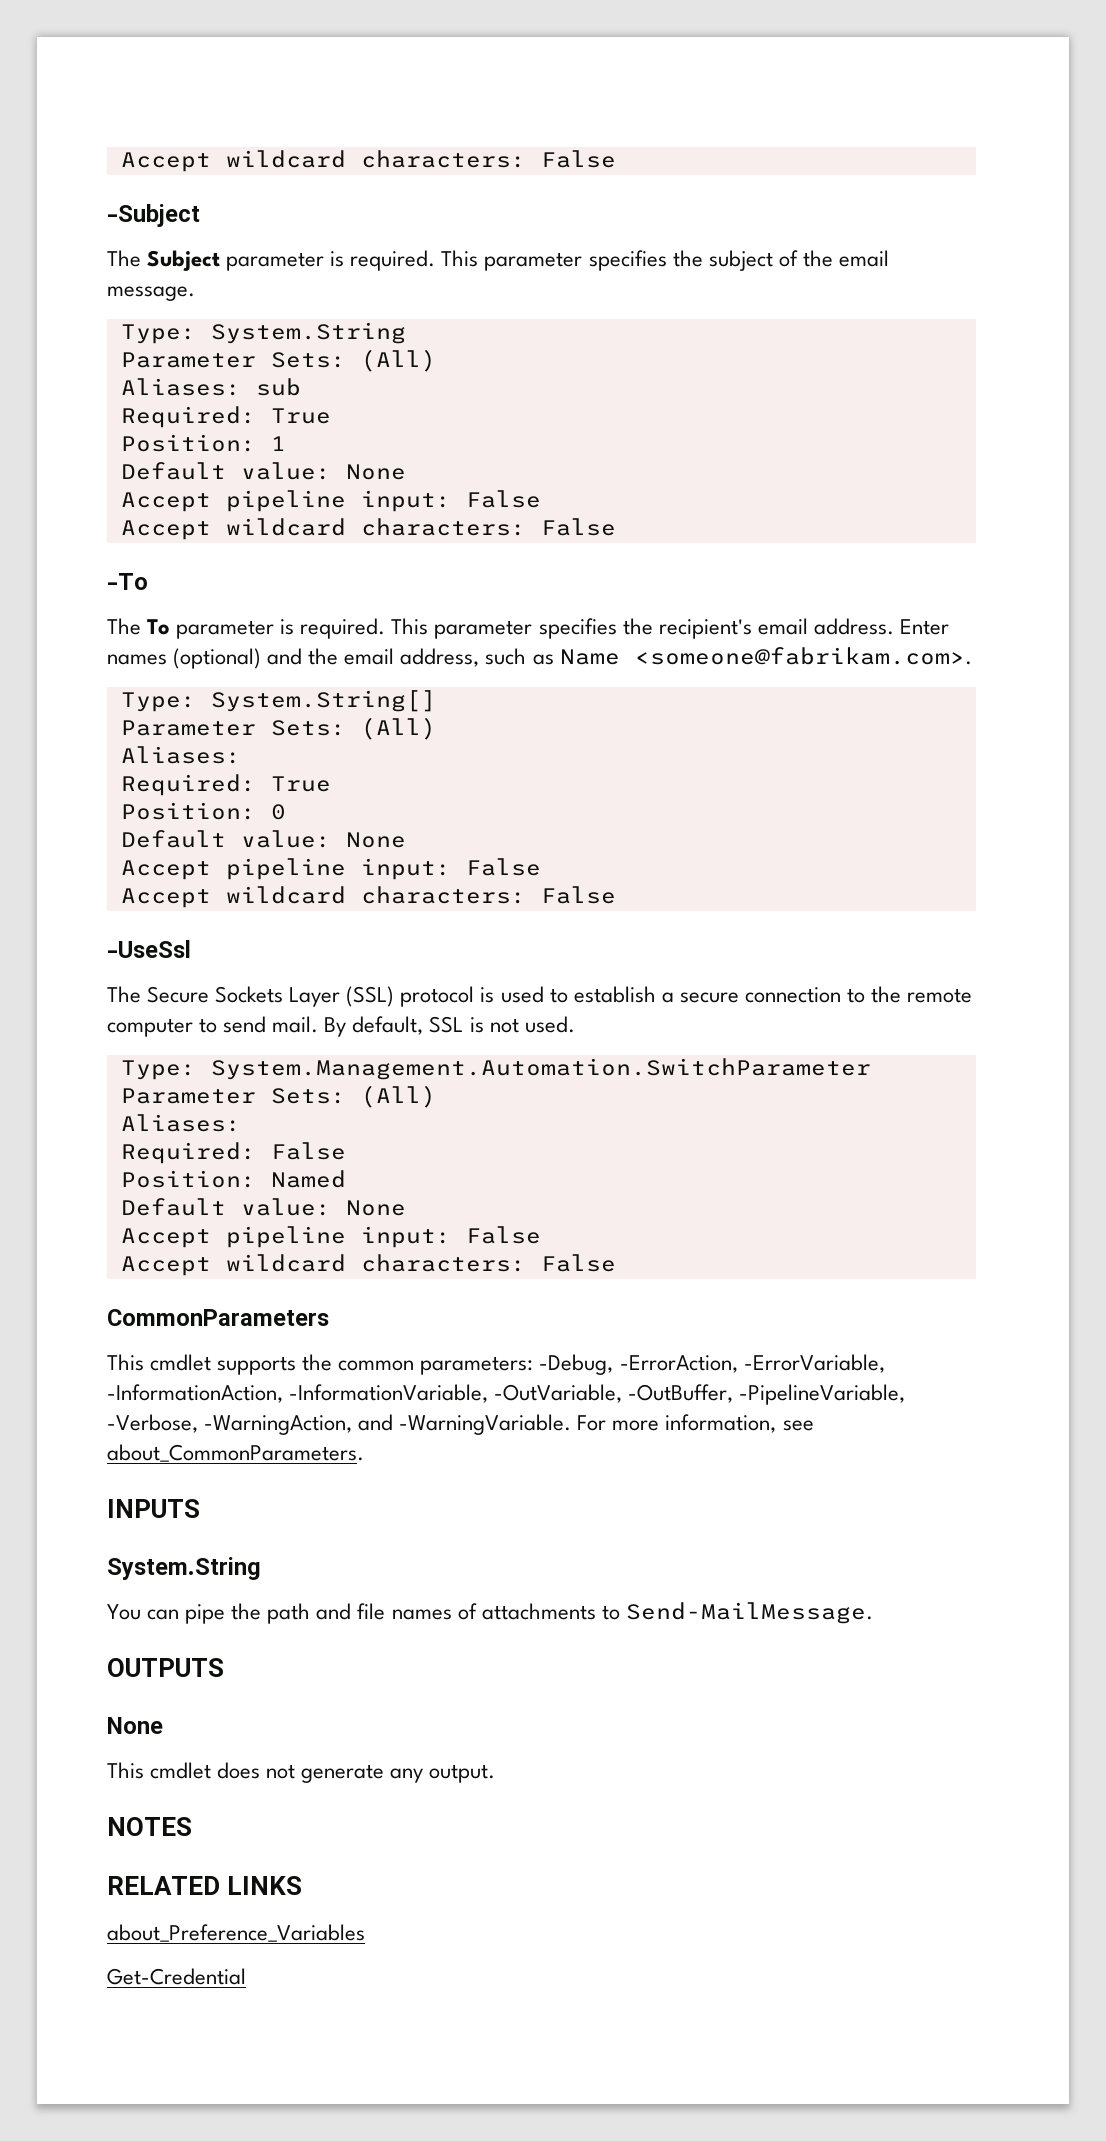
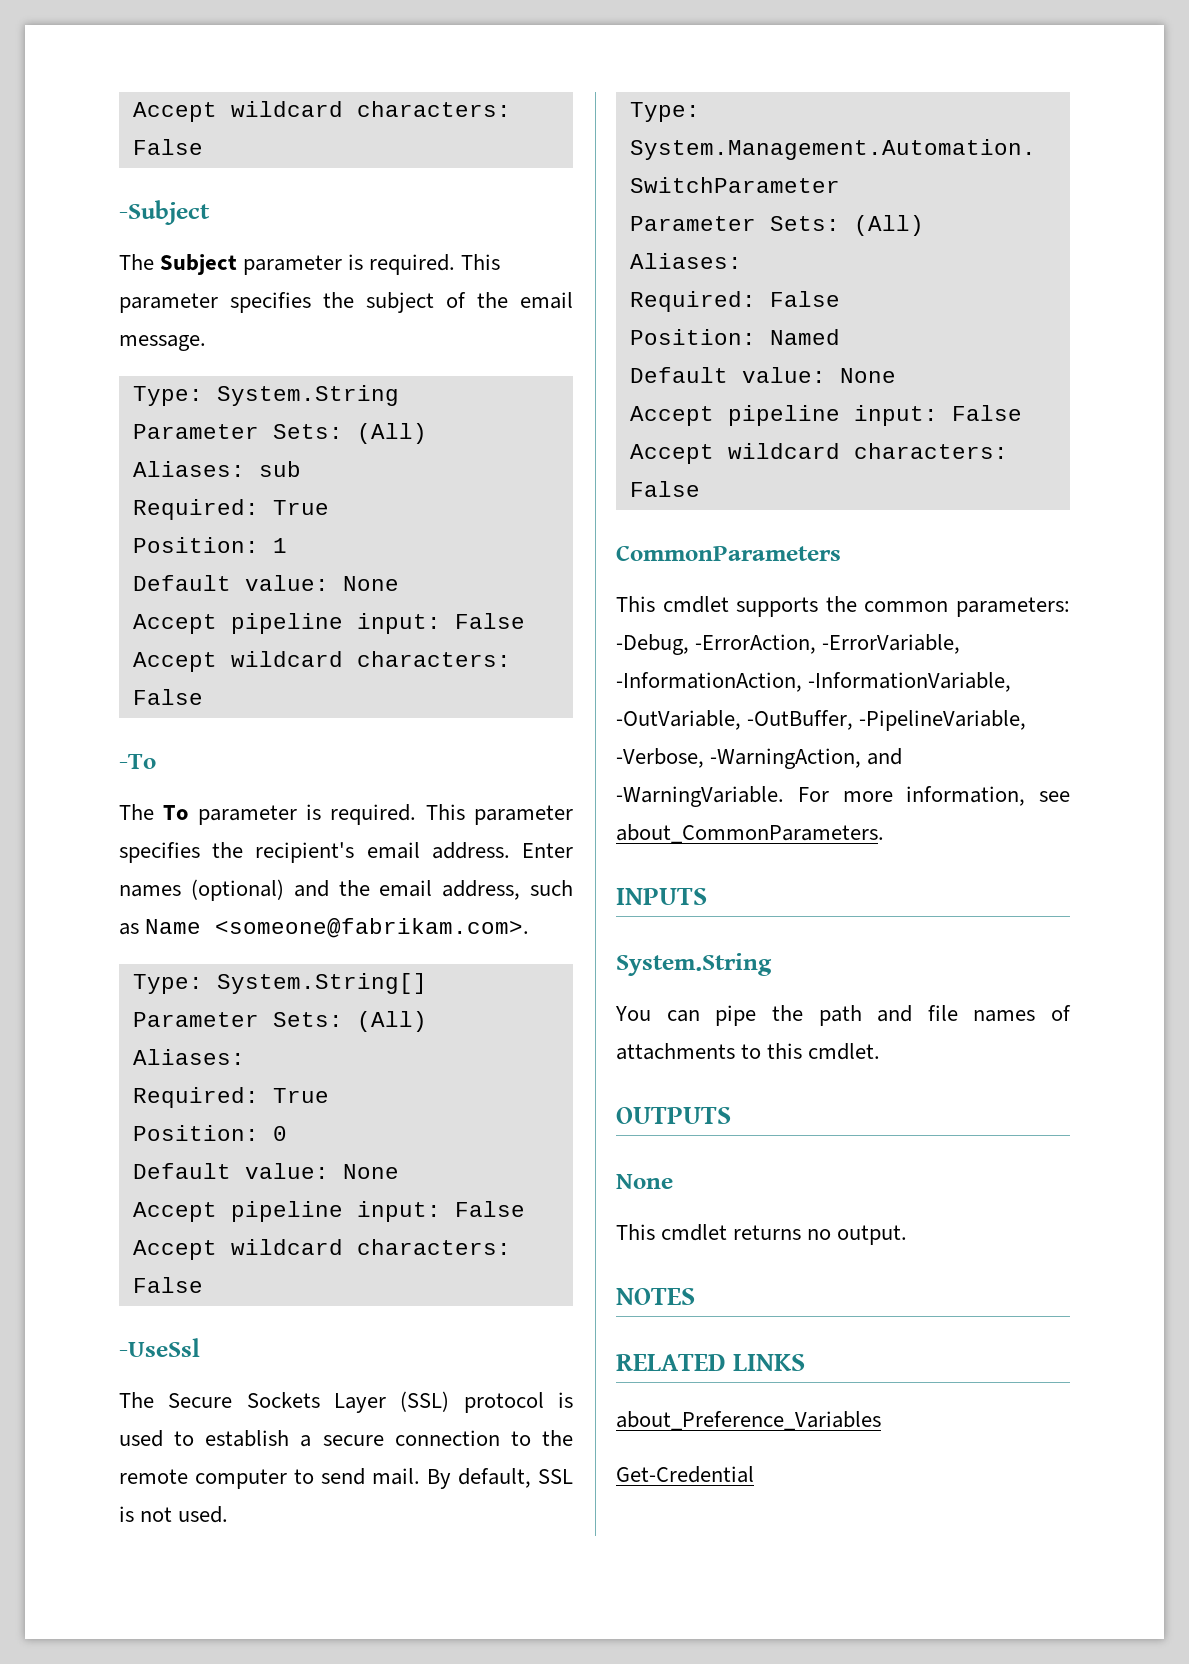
- You can pipe the path and file names of attachments to Send-MailMessage.
+ You can pipe the path and file names of attachments to this cmdlet.
- This cmdlet does not generate any output.
+ This cmdlet returns no output.

